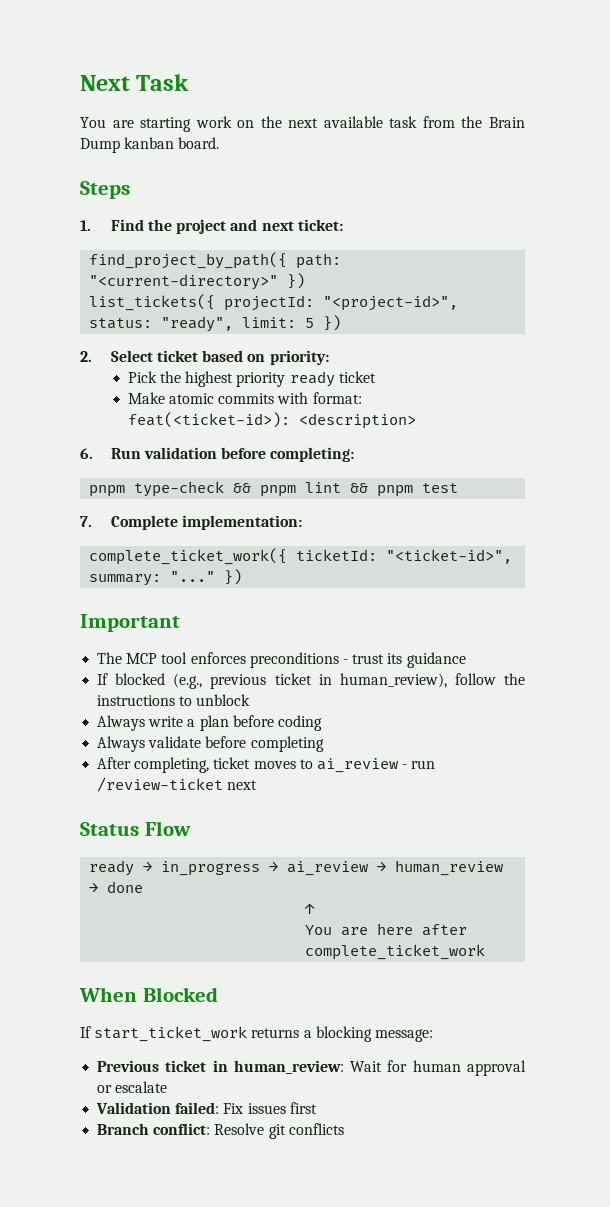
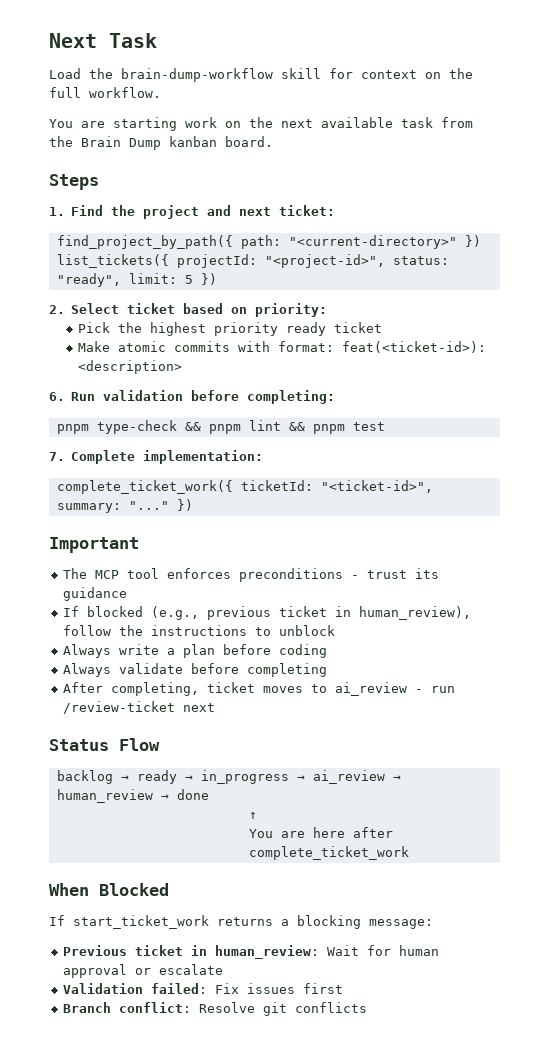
+ Load the brain-dump-workflow skill for context on the full workflow.
- ready → in_progress → ai_review → human_review → done
+ backlog → ready → in_progress → ai_review → human_review → done

